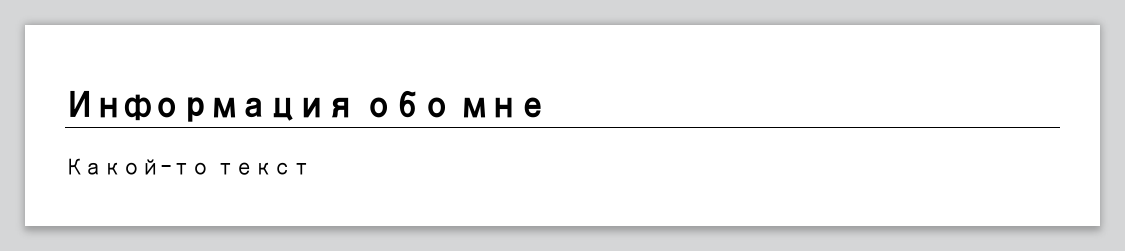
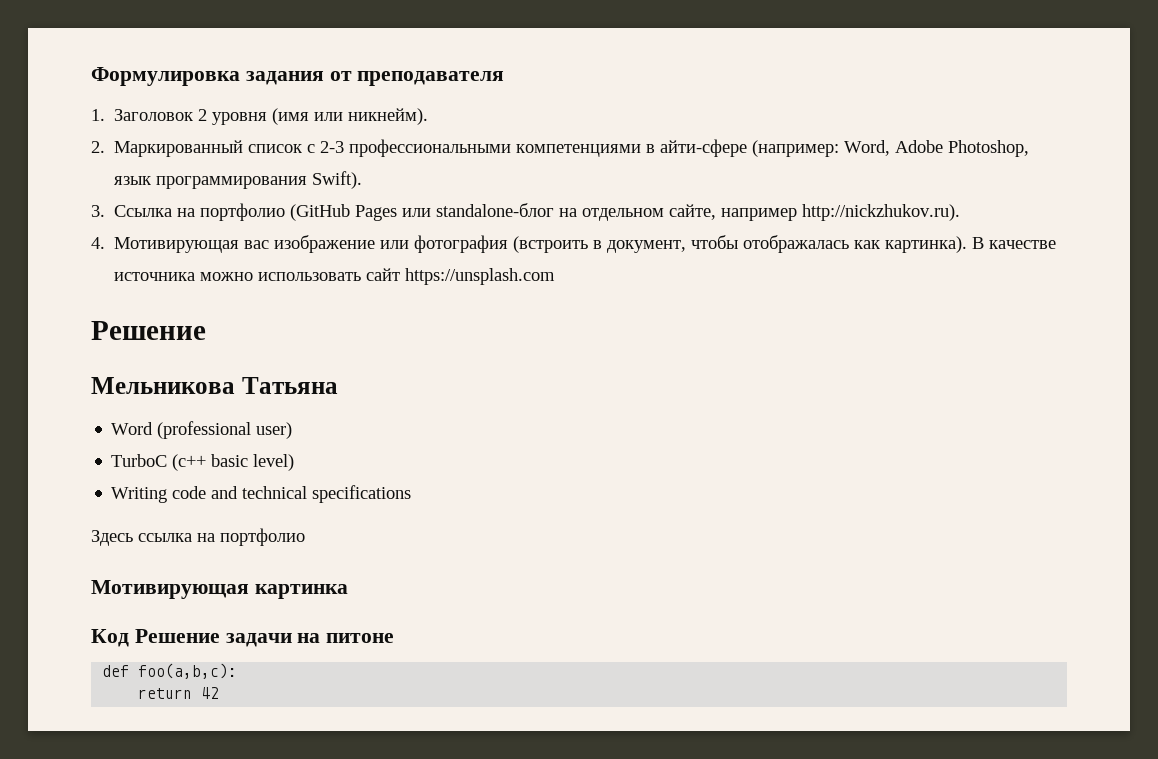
- Информация обо мне
- Какой-то текст
+ Формулировка задания от преподавателя
+ 1. Заголовок 2 уровня (имя или никнейм).
+ 2. Маркированный список с 2-3 профессиональными компетенциями в айти-сфере (например: Word, Adobe Photoshop, язык программирования Swift).
+ 3. Ссылка на портфолио (GitHub Pages или standalone-блог на отдельном сайте, например http://nickzhukov.ru).
+ 4. Мотивирующая вас изображение или фотография (встроить в документ, чтобы отображалась как картинка). В качестве источника можно использовать сайт https://unsplash.com
+ Решение
+ Мельникова Татьяна
+ Word (professional user)
+ TurboC (c++ basic level)
+ Writing code and technical specifications
+ Здесь ссылка на портфолио
+ Мотивирующая картинка
+ Код Решение задачи на питоне
+ def foo(a,b,c):
+ return 42

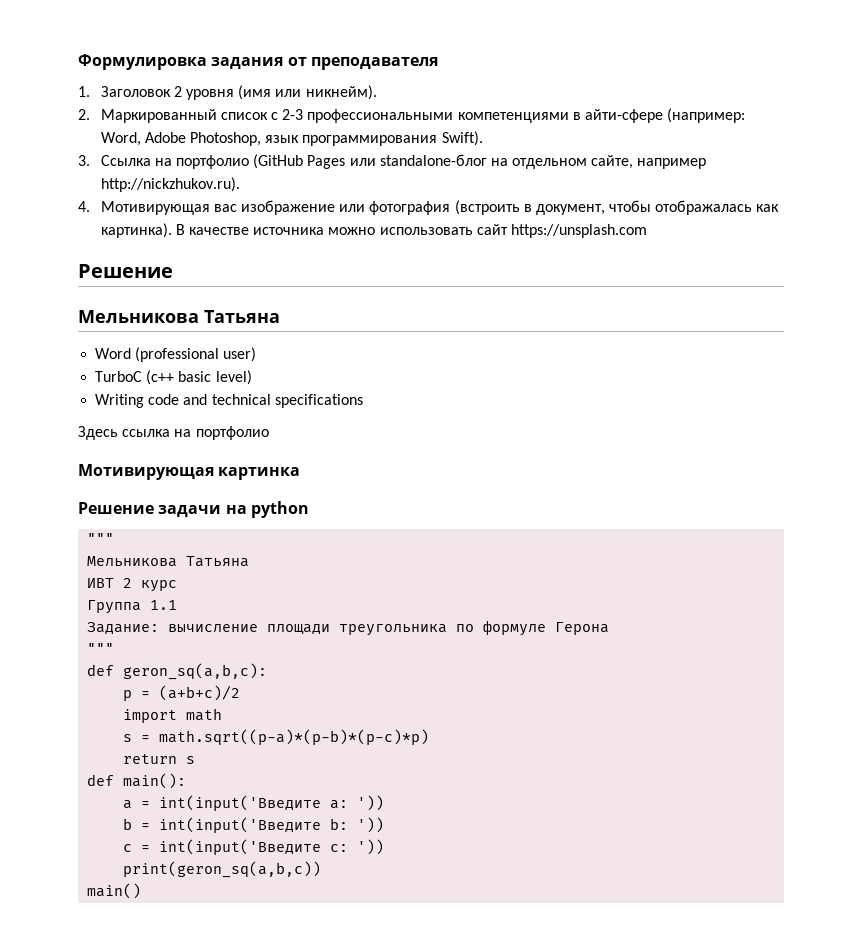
- Код Решение задачи на питоне
- def foo(a,b,c):
- return 42
+ Решение задачи на python
+ """
+ Мельникова Татьяна
+ ИВТ 2 курс
+ Группа 1.1
+ Задание: вычисление площади треугольника по формуле Герона
+ """
+ def geron_sq(a,b,c):
+ p = (a+b+c)/2
+ import math
+ s = math.sqrt((p-a)*(p-b)*(p-c)*p)
+ return s
+ def main():
+ a = int(input('Введите a: '))
+ b = int(input('Введите b: '))
+ c = int(input('Введите c: '))
+ print(geron_sq(a,b,c))
+ main()

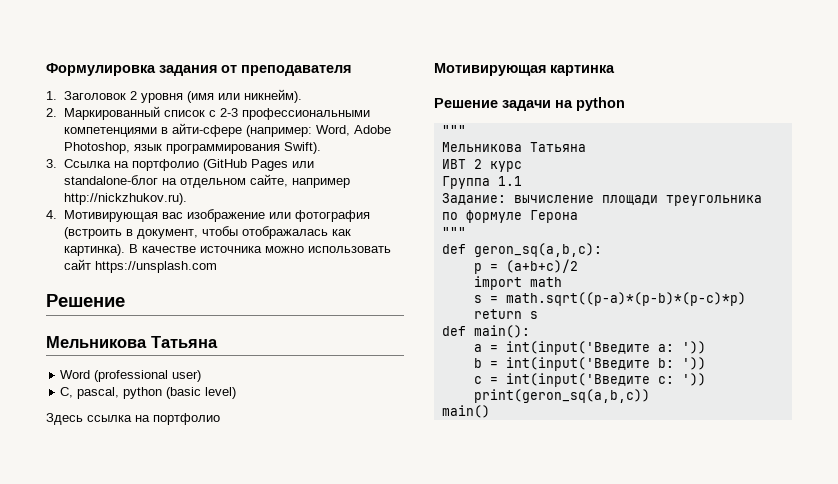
- TurboC (c++ basic level)
- Writing code and technical specifications
+ C, pascal, python (basic level)

